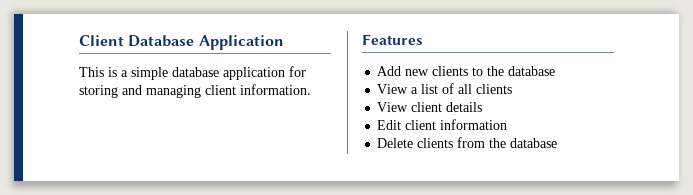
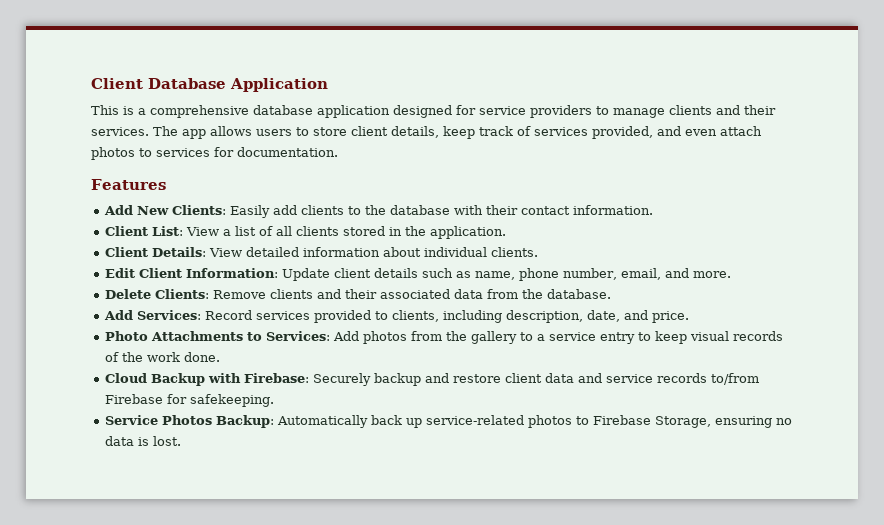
- This is a simple database application for storing and managing client information.
+ This is a comprehensive database application designed for service providers to manage clients and their services. The app allows users to store client details, keep track of services provided, and even attach photos to services for documentation.
  Features
- Add new clients to the database
- View a list of all clients
- View client details
- Edit client information
- Delete clients from the database
+ Add New Clients: Easily add clients to the database with their contact information.
+ Client List: View a list of all clients stored in the application.
+ Client Details: View detailed information about individual clients.
+ Edit Client Information: Update client details such as name, phone number, email, and more.
+ Delete Clients: Remove clients and their associated data from the database.
+ Add Services: Record services provided to clients, including description, date, and price.
+ Photo Attachments to Services: Add photos from the gallery to a service entry to keep visual records of the work done.
+ Cloud Backup with Firebase: Securely backup and restore client data and service records to/from Firebase for safekeeping.
+ Service Photos Backup: Automatically back up service-related photos to Firebase Storage, ensuring no data is lost.

